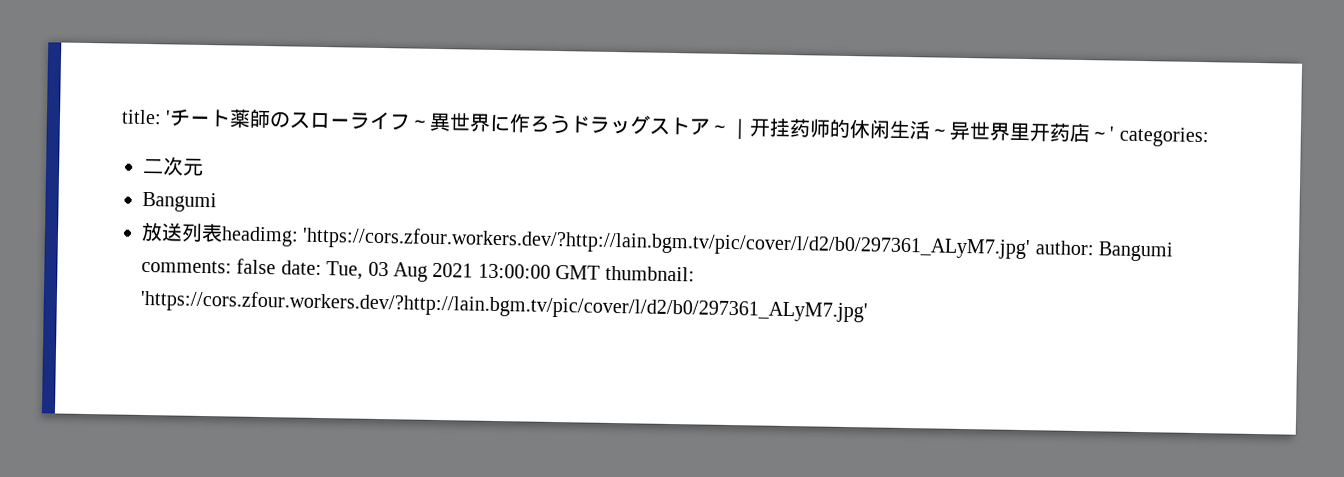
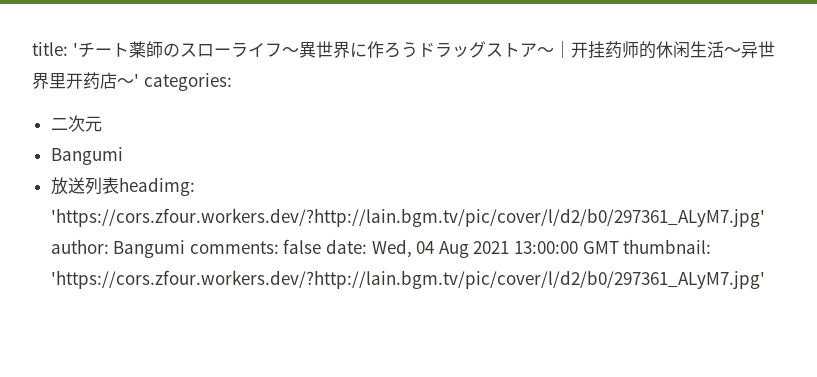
- 放送列表headimg: 'https://cors.zfour.workers.dev/?http://lain.bgm.tv/pic/cover/l/d2/b0/297361_ALyM7.jpg' author: Bangumi comments: false date: Tue, 03 Aug 2021 13:00:00 GMT thumbnail: 'https://cors.zfour.workers.dev/?http://lain.bgm.tv/pic/cover/l/d2/b0/297361_ALyM7.jpg'
+ 放送列表headimg: 'https://cors.zfour.workers.dev/?http://lain.bgm.tv/pic/cover/l/d2/b0/297361_ALyM7.jpg' author: Bangumi comments: false date: Wed, 04 Aug 2021 13:00:00 GMT thumbnail: 'https://cors.zfour.workers.dev/?http://lain.bgm.tv/pic/cover/l/d2/b0/297361_ALyM7.jpg'

